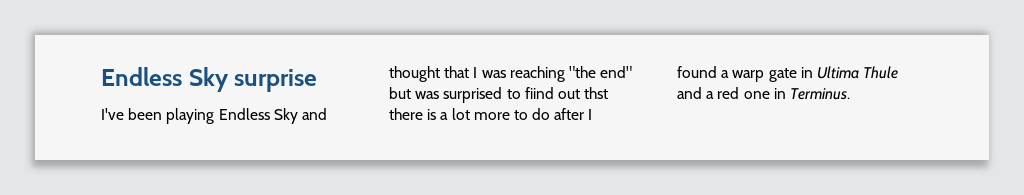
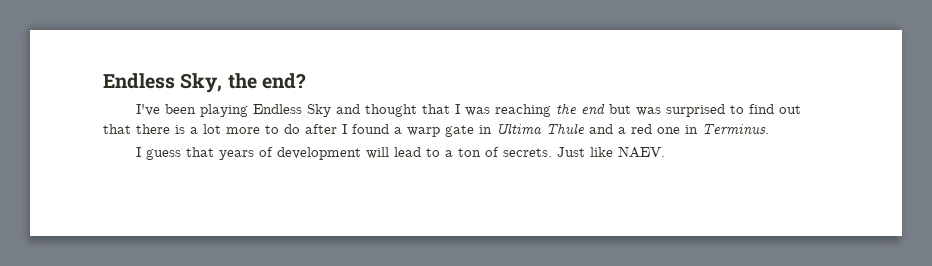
- Endless Sky surprise
+ Endless Sky, the end?
- I've been playing Endless Sky and thought that I was reaching "the end" but was surprised to fiind out thst there is a lot more to do after I found a warp gate in Ultima Thule and a red one in Terminus.
+ I've been playing Endless Sky and thought that I was reaching the end but was surprised to find out that there is a lot more to do after I found a warp gate in Ultima Thule and a red one in Terminus.
+ I guess that years of development will lead to a ton of secrets. Just like NAEV.

